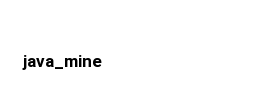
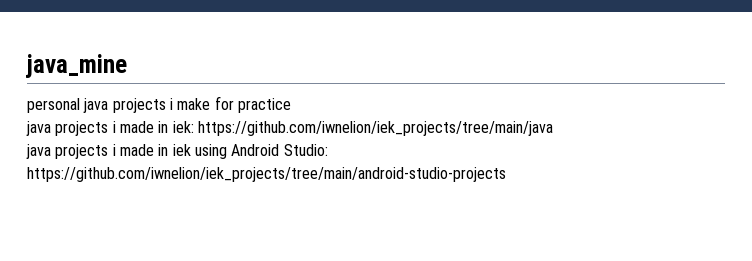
+ personal java projects i make for practice
+ java projects i made in iek: https://github.com/iwnelion/iek_projects/tree/main/java
+ java projects i made in iek using Android Studio: https://github.com/iwnelion/iek_projects/tree/main/android-studio-projects

